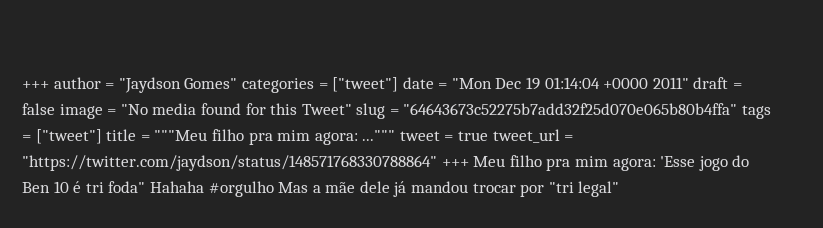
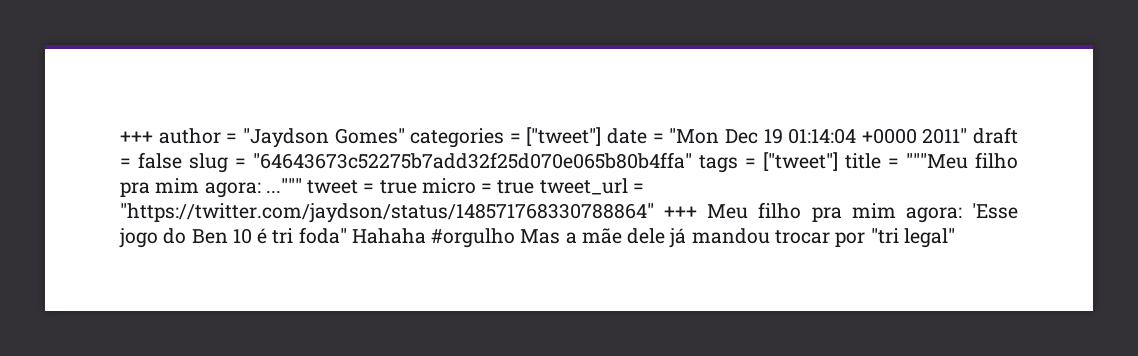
- +++ author = "Jaydson Gomes" categories = ["tweet"] date = "Mon Dec 19 01:14:04 +0000 2011" draft = false image = "No media found for this Tweet" slug = "64643673c52275b7add32f25d070e065b80b4ffa" tags = ["tweet"] title = """Meu filho pra mim agora:
+ +++ author = "Jaydson Gomes" categories = ["tweet"] date = "Mon Dec 19 01:14:04 +0000 2011" draft = false slug = "64643673c52275b7add32f25d070e065b80b4ffa" tags = ["tweet"] title = """Meu filho pra mim agora:
- ...""" tweet = true tweet_url = "https://twitter.com/jaydson/status/148571768330788864" +++ Meu filho pra mim agora:
+ ...""" tweet = true micro = true tweet_url = "https://twitter.com/jaydson/status/148571768330788864" +++ Meu filho pra mim agora:

